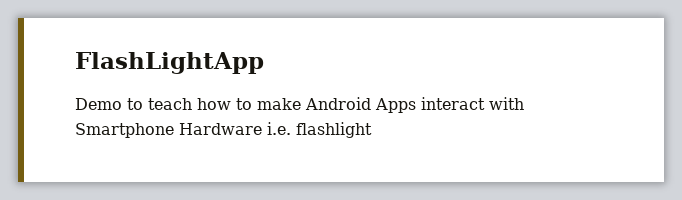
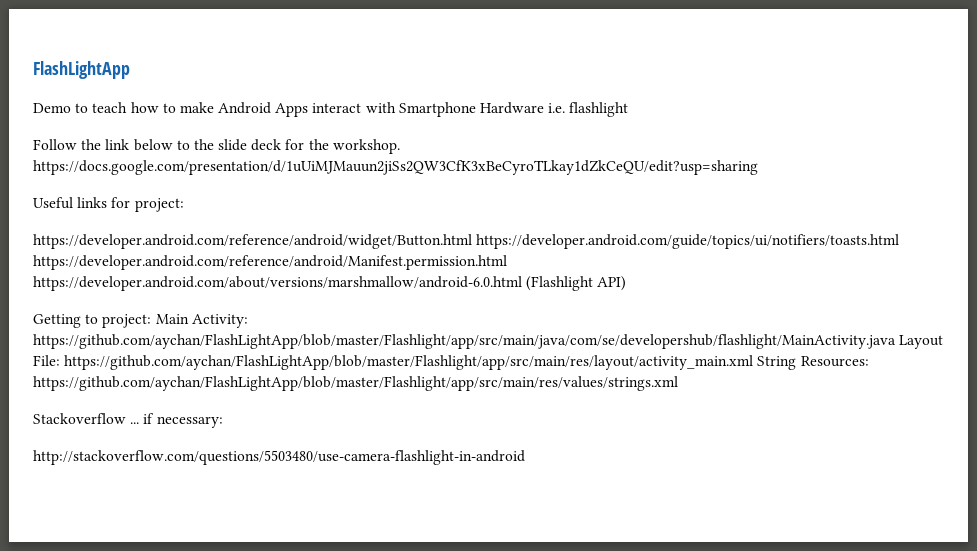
+ Follow the link below to the slide deck for the workshop. https://docs.google.com/presentation/d/1uUiMJMauun2jiSs2QW3CfK3xBeCyroTLkay1dZkCeQU/edit?usp=sharing
+ Useful links for project:
+ https://developer.android.com/reference/android/widget/Button.html https://developer.android.com/guide/topics/ui/notifiers/toasts.html https://developer.android.com/reference/android/Manifest.permission.html https://developer.android.com/about/versions/marshmallow/android-6.0.html (Flashlight API)
+ Getting to project: Main Activity: https://github.com/aychan/FlashLightApp/blob/master/Flashlight/app/src/main/java/com/se/developershub/flashlight/MainActivity.java Layout File: https://github.com/aychan/FlashLightApp/blob/master/Flashlight/app/src/main/res/layout/activity_main.xml String Resources: https://github.com/aychan/FlashLightApp/blob/master/Flashlight/app/src/main/res/values/strings.xml
+ Stackoverflow ... if necessary:
+ http://stackoverflow.com/questions/5503480/use-camera-flashlight-in-android

